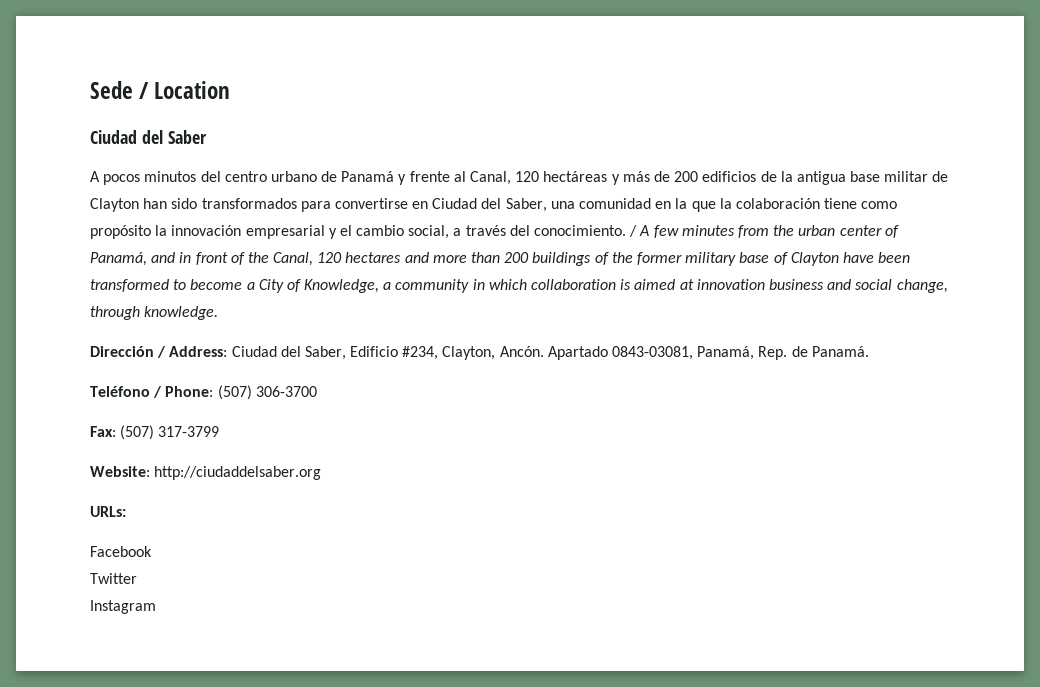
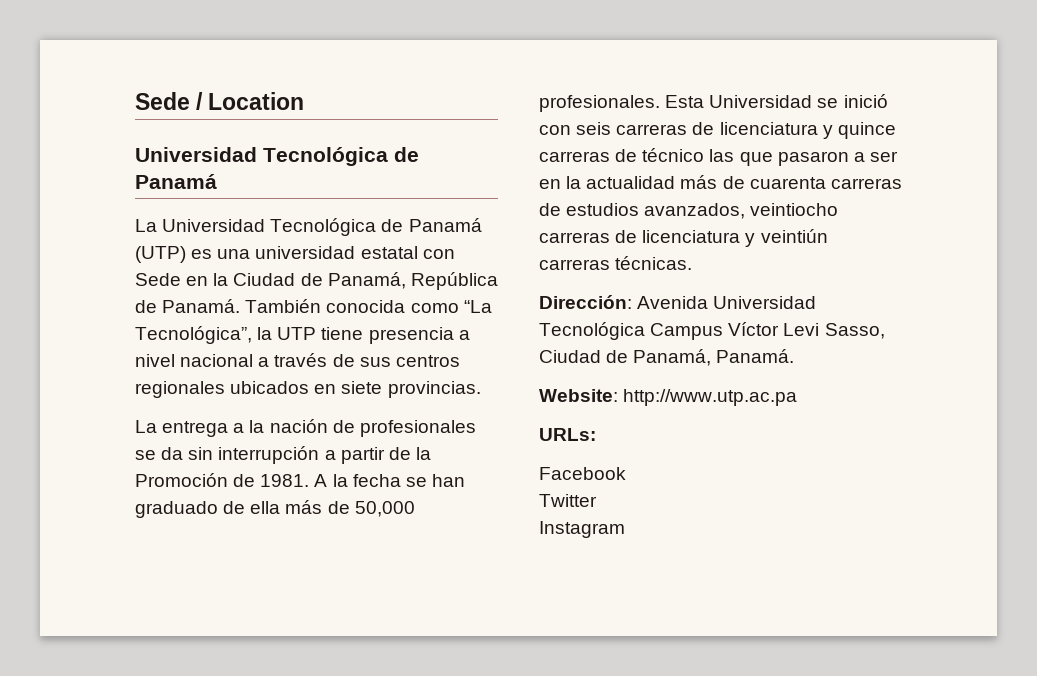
  Sede / Location
- Ciudad del Saber
- A pocos minutos del centro urbano de Panamá y frente al Canal, 120 hectáreas y más de 200 edificios de la antigua base militar de Clayton han sido transformados para convertirse en Ciudad del Saber, una comunidad en la que la colaboración tiene como propósito la innovación empresarial y el cambio social, a través del conocimiento. / A few minutes from the urban center of Panamá, and in front of the Canal, 120 hectares and more than 200 buildings of the former military base of Clayton have been transformed to become a City of Knowledge, a community in which collaboration is aimed at innovation business and social change, through knowledge.
- Dirección / Address: Ciudad del Saber, Edificio #234, Clayton, Ancón. Apartado 0843-03081, Panamá, Rep. de Panamá.
- Teléfono / Phone: (507) 306-3700
- Fax: (507) 317-3799
+ Universidad Tecnológica de Panamá
+ La Universidad Tecnológica de Panamá (UTP) es una universidad estatal con Sede en la Ciudad de Panamá, República de Panamá. También conocida como “La Tecnológica”, la UTP tiene presencia a nivel nacional a través de sus centros regionales ubicados en siete provincias.
+ La entrega a la nación de profesionales se da sin interrupción a partir de la Promoción de 1981. A la fecha se han graduado de ella más de 50,000 profesionales. Esta Universidad se inició con seis carreras de licenciatura y quince carreras de técnico las que pasaron a ser en la actualidad más de cuarenta carreras de estudios avanzados, veintiocho carreras de licenciatura y veintiún carreras técnicas.
+ Dirección: Avenida Universidad Tecnológica Campus Víctor Levi Sasso, Ciudad de Panamá, Panamá.
- Website: http://ciudaddelsaber.org
+ Website: http://www.utp.ac.pa

